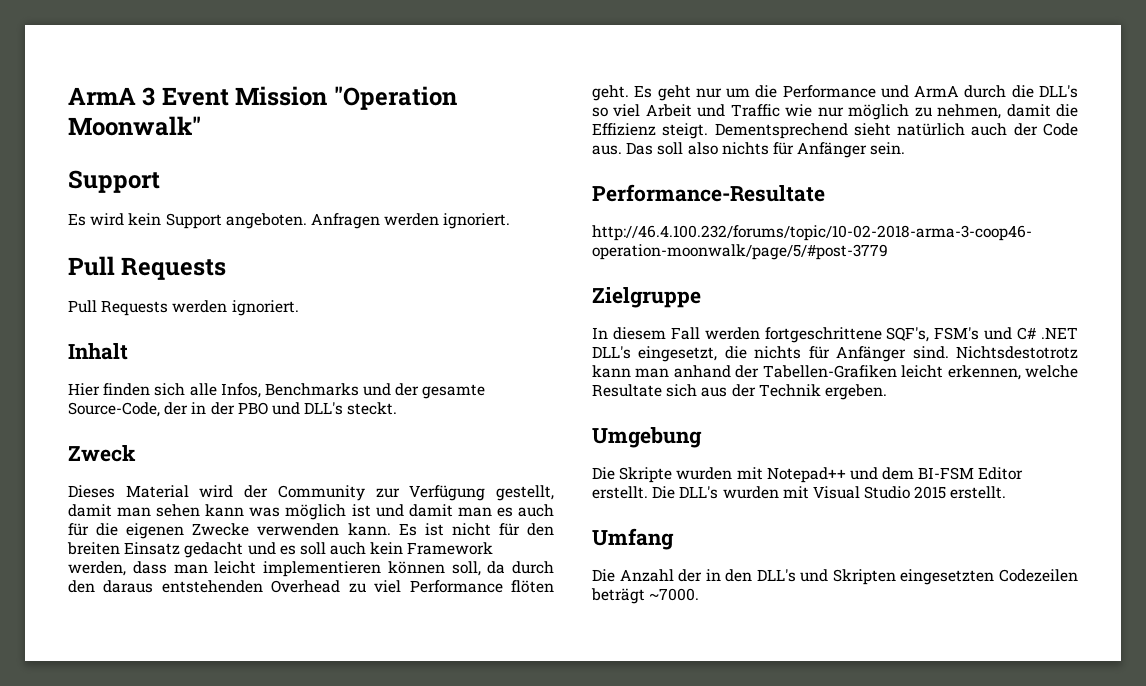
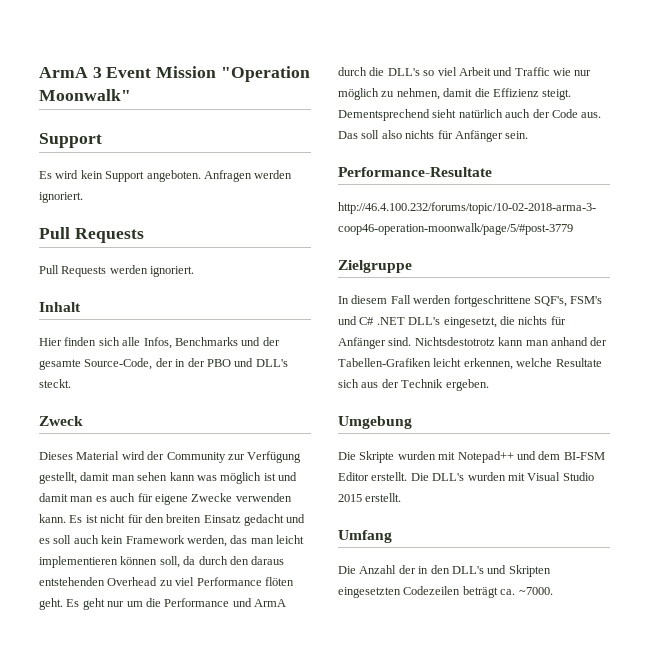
- Dieses Material wird der Community zur Verfügung gestellt, damit man sehen kann was möglich ist und damit man es auch für die eigenen Zwecke verwenden kann.
+ Dieses Material wird der Community zur Verfügung gestellt, damit man sehen kann was möglich ist und damit man es auch für eigene Zwecke verwenden kann.
- Es ist nicht für den breiten Einsatz gedacht und es soll auch kein Framework werden, dass man leicht implementieren können soll, da durch den daraus entstehenden Overhead zu viel Performance flöten geht.
+ Es ist nicht für den breiten Einsatz gedacht und es soll auch kein Framework werden, das man leicht implementieren können soll, da durch den daraus entstehenden Overhead zu viel Performance flöten geht.
- Die Anzahl der in den DLL's und Skripten eingesetzten Codezeilen beträgt ~7000.
+ Die Anzahl der in den DLL's und Skripten eingesetzten Codezeilen beträgt ca. ~7000.

